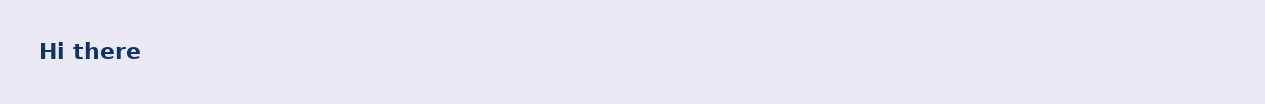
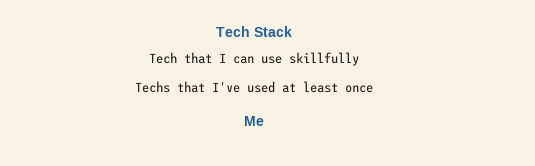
- Hi there
+ Tech Stack
+ Tech that I can use skillfully
+ Techs that I've used at least once
+ Me

